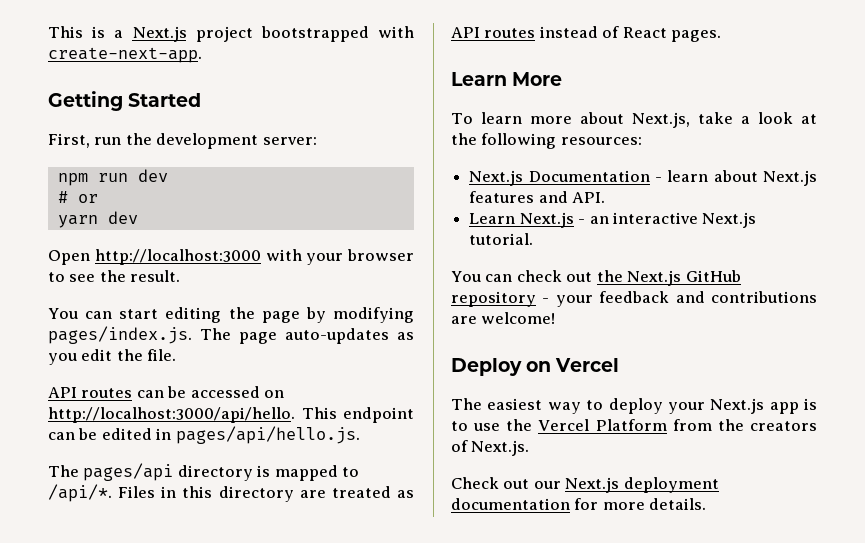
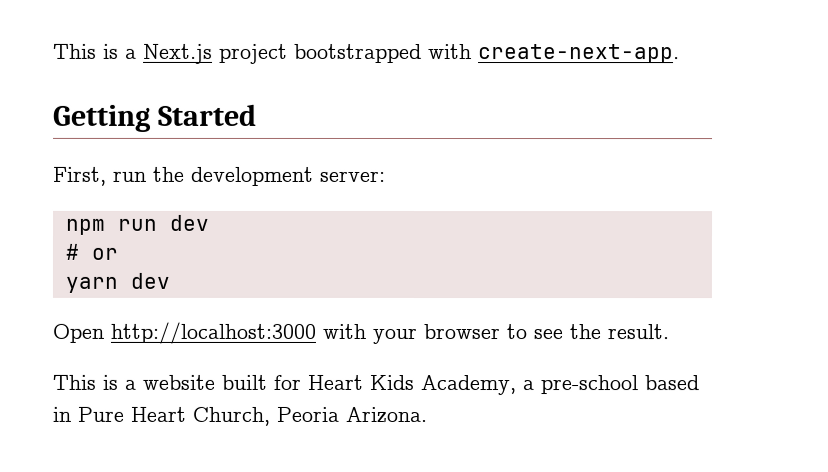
- You can start editing the page by modifying pages/index.js. The page auto-updates as you edit the file.
- API routes can be accessed on http://localhost:3000/api/hello. This endpoint can be edited in pages/api/hello.js.
- The pages/api directory is mapped to /api/*. Files in this directory are treated as API routes instead of React pages.
- Learn More
- To learn more about Next.js, take a look at the following resources:
- Next.js Documentation - learn about Next.js features and API.
- Learn Next.js - an interactive Next.js tutorial.
- You can check out the Next.js GitHub repository - your feedback and contributions are welcome!
- Deploy on Vercel
- The easiest way to deploy your Next.js app is to use the Vercel Platform from the creators of Next.js.
- Check out our Next.js deployment documentation for more details.
+ This is a website built for Heart Kids Academy, a pre-school based in Pure Heart Church, Peoria Arizona.

